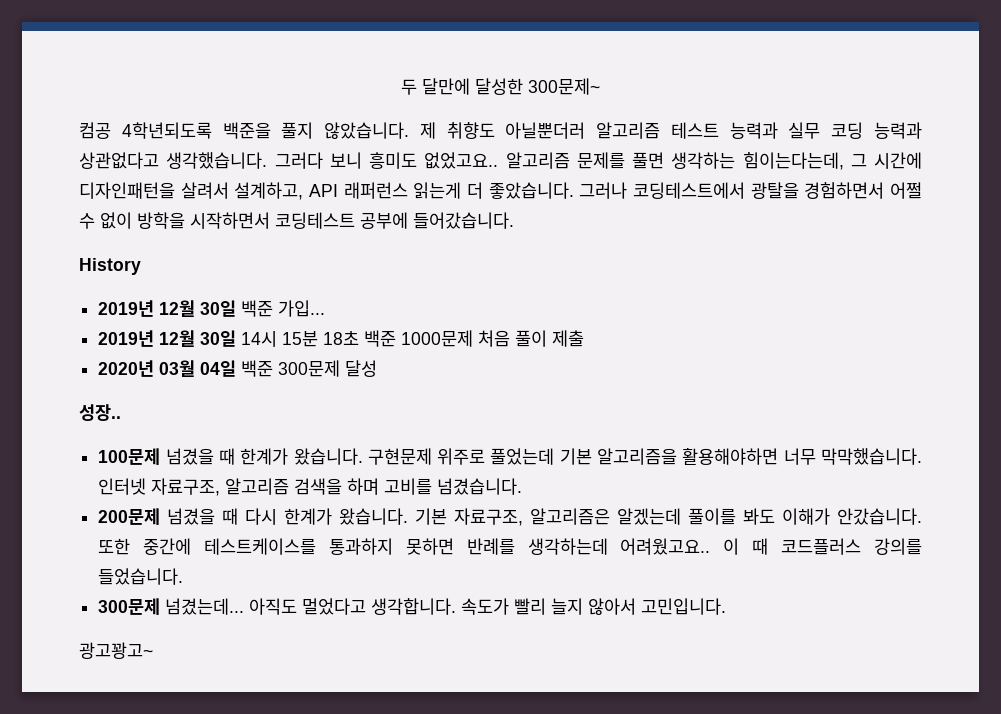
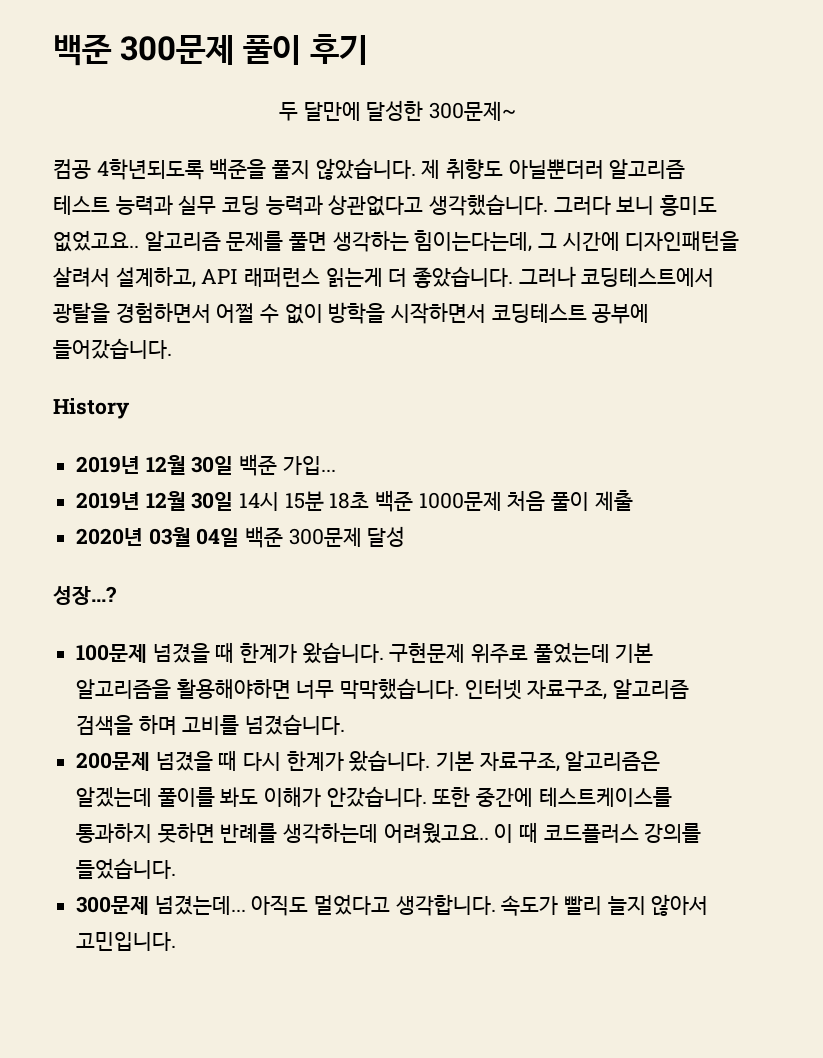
+ 백준 300문제 풀이 후기
- 성장..
+ 성장...?
- 광고꽝고~

